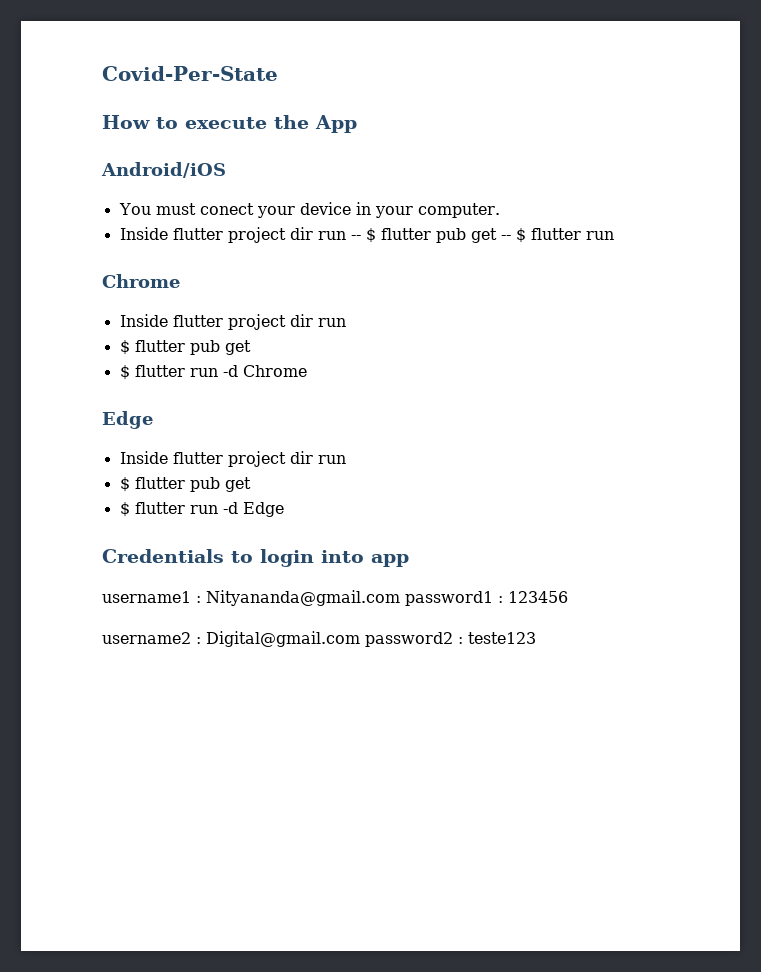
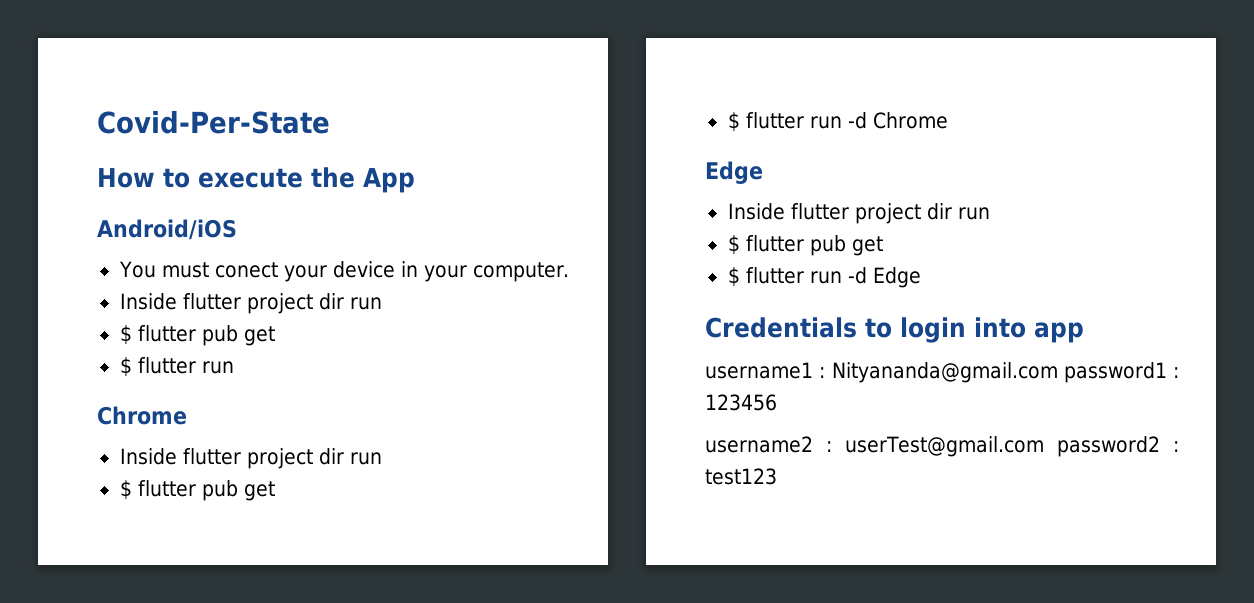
  You must conect your device in your computer.
- Inside flutter project dir run -- $ flutter pub get -- $ flutter run
+ Inside flutter project dir run
+ $ flutter pub get
+ $ flutter run
- username2 : Digital@gmail.com password2 : teste123
+ username2 : userTest@gmail.com password2 : test123

